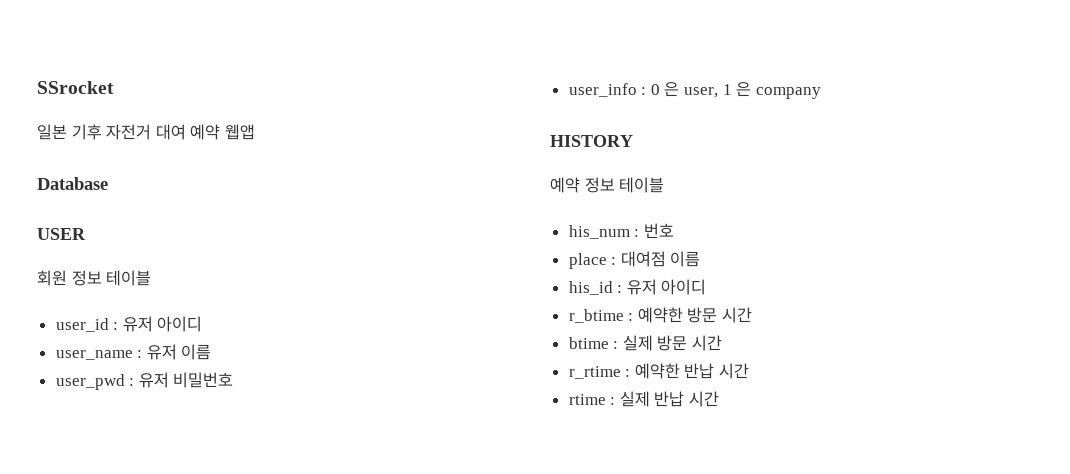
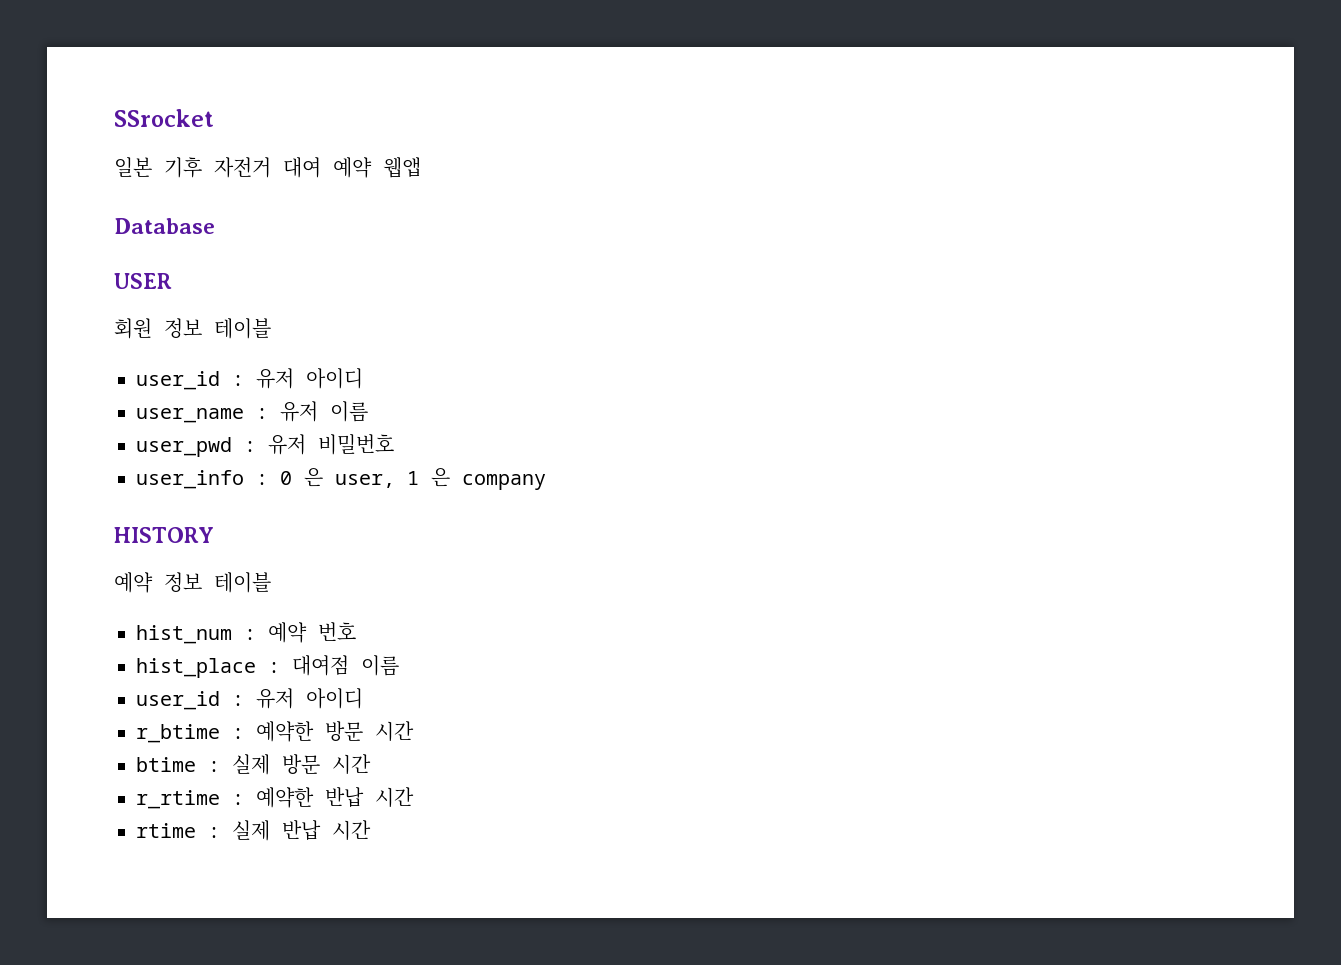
- his_num : 번호
+ hist_num : 예약 번호
- place : 대여점 이름
- his_id : 유저 아이디
+ hist_place : 대여점 이름
+ user_id : 유저 아이디

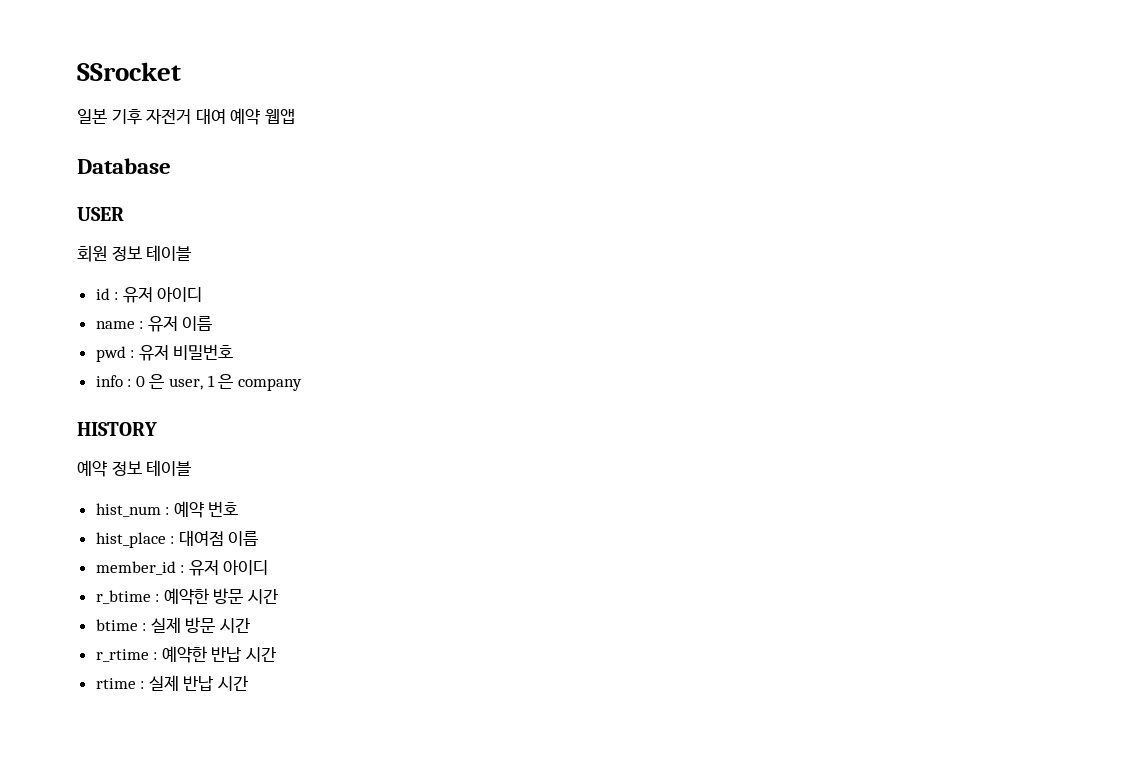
  회원 정보 테이블
- user_id : 유저 아이디
- user_name : 유저 이름
+ id : 유저 아이디
+ name : 유저 이름
- user_pwd : 유저 비밀번호
+ pwd : 유저 비밀번호
- user_info : 0 은 user, 1 은 company
+ info : 0 은 user, 1 은 company
  hist_place : 대여점 이름
- user_id : 유저 아이디
+ member_id : 유저 아이디

